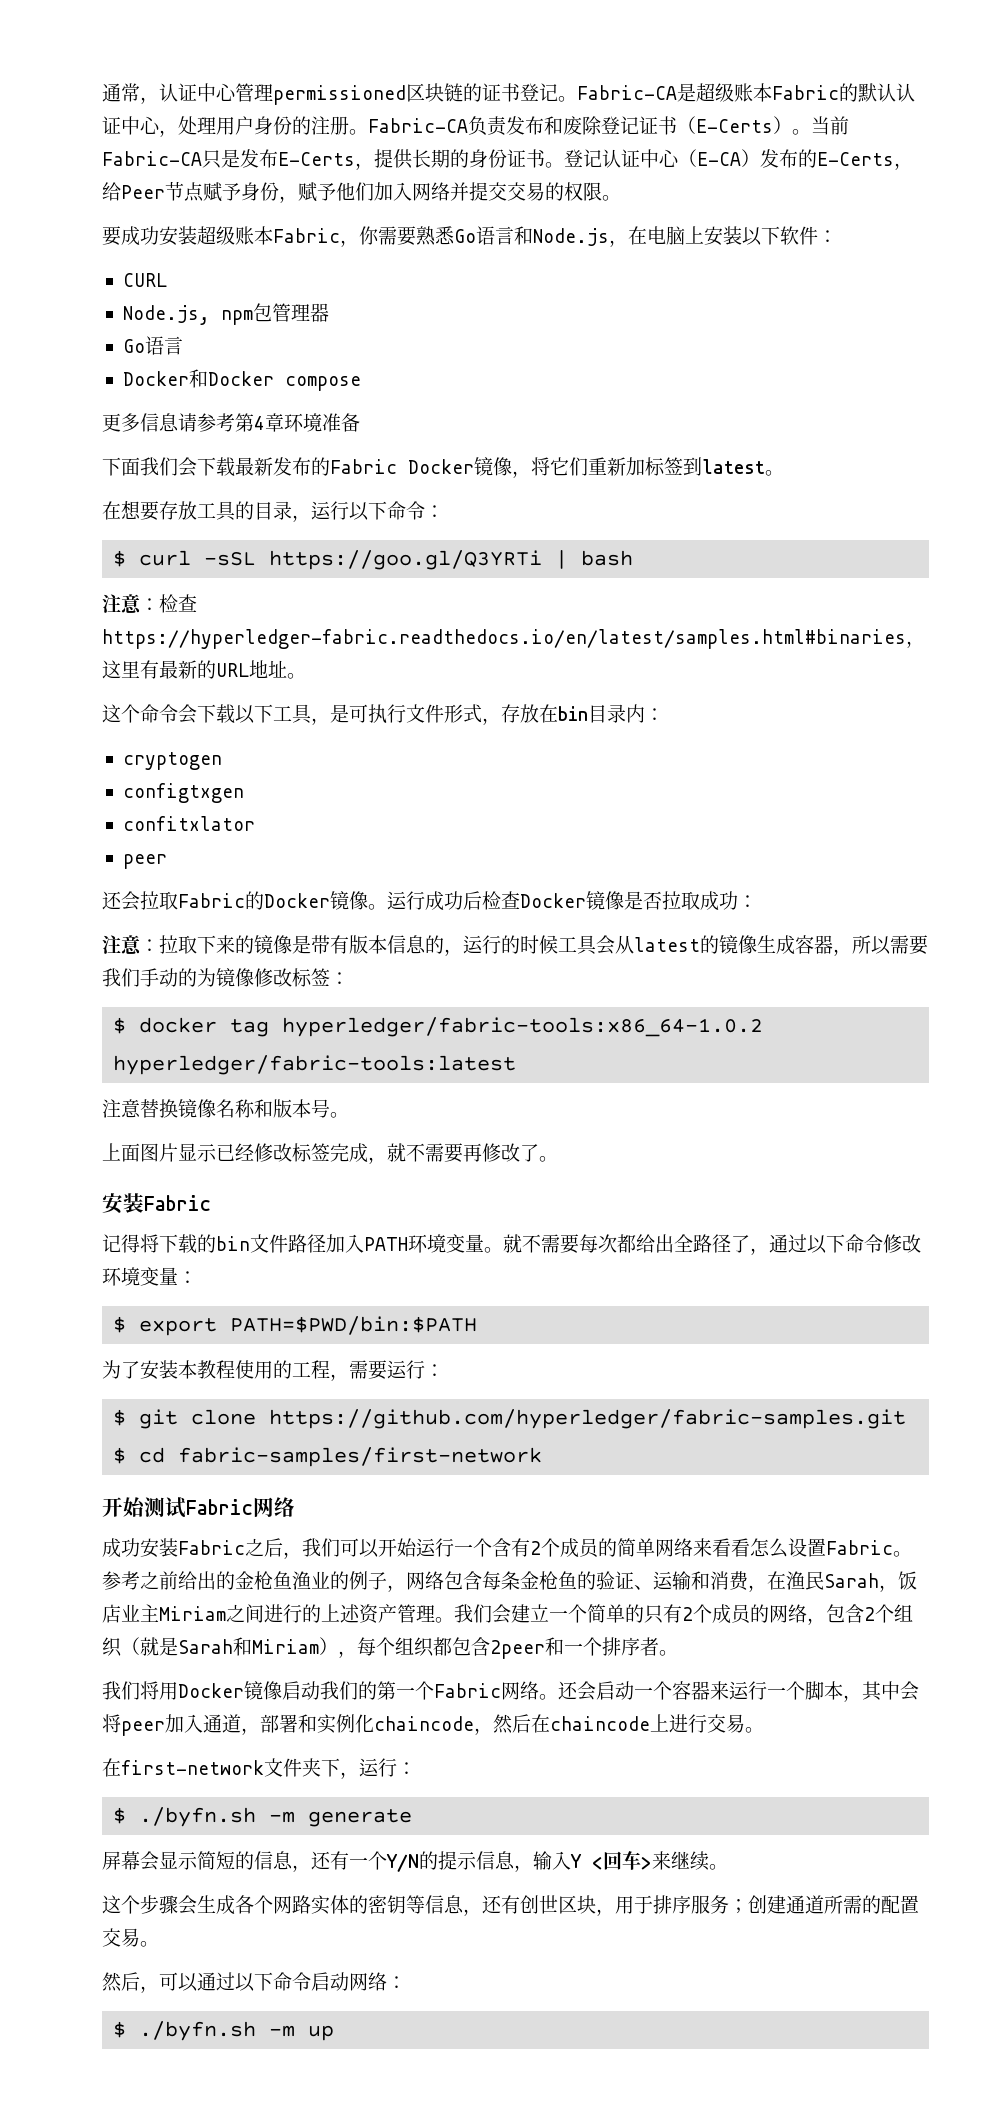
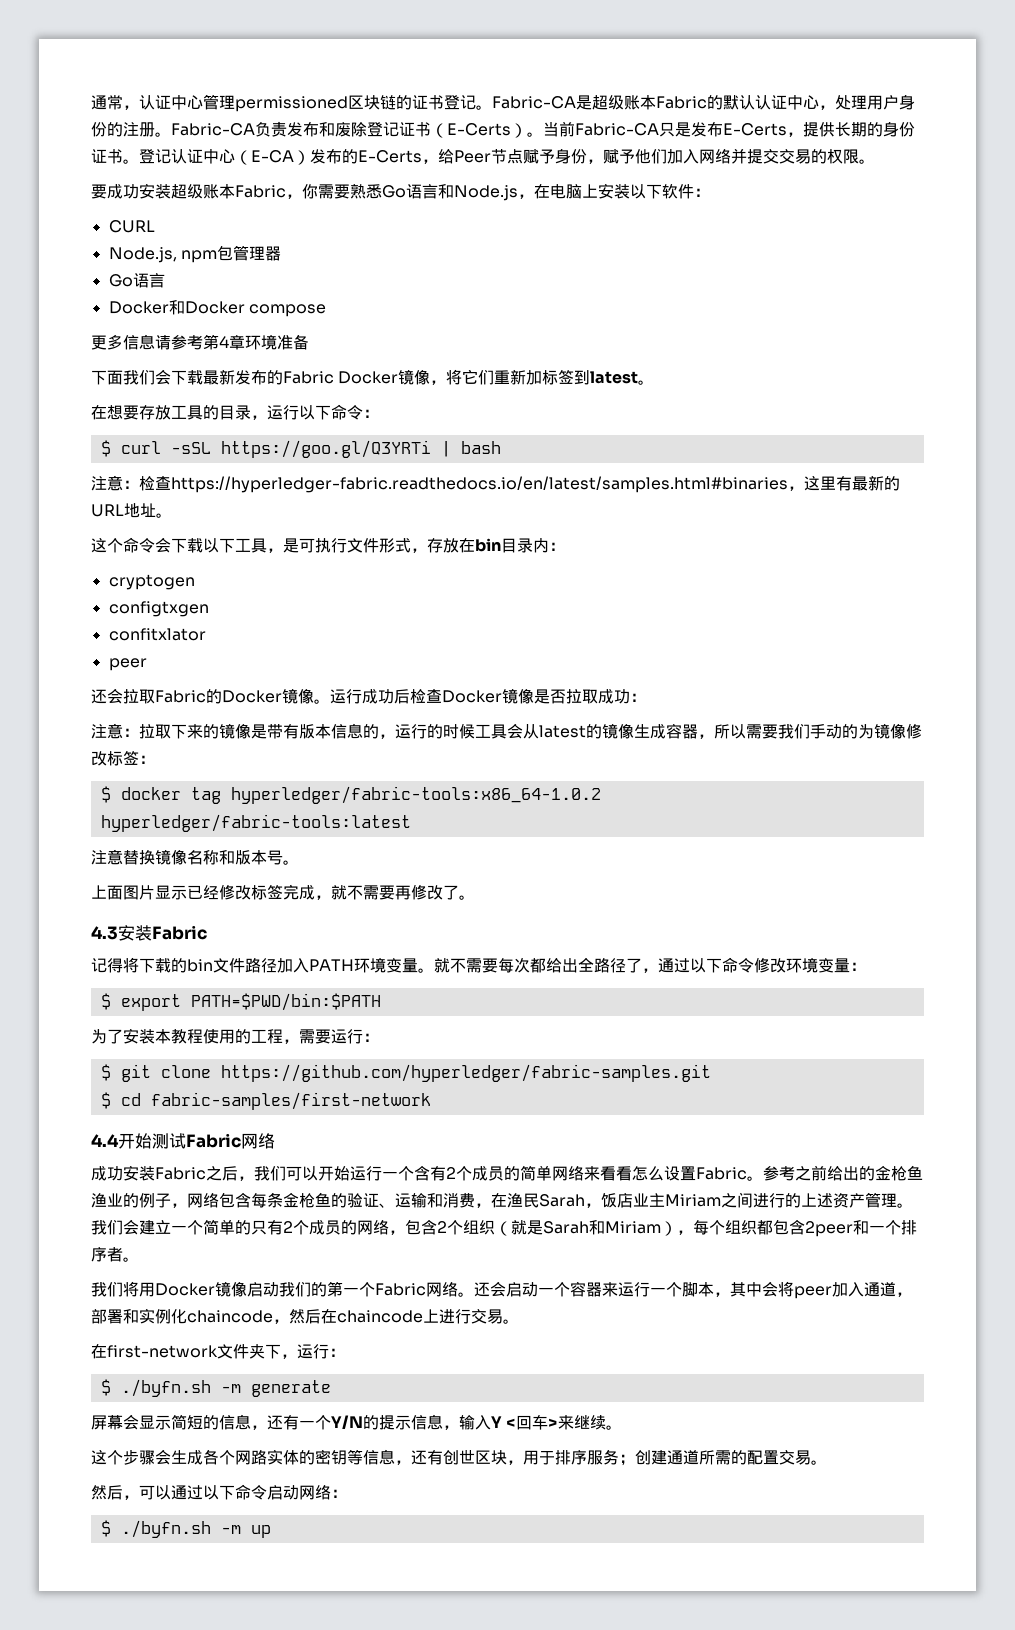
  上面图片显示已经修改标签完成，就不需要再修改了。
- 安装Fabric
+ 4.3安装Fabric
- 开始测试Fabric网络
+ 4.4开始测试Fabric网络

